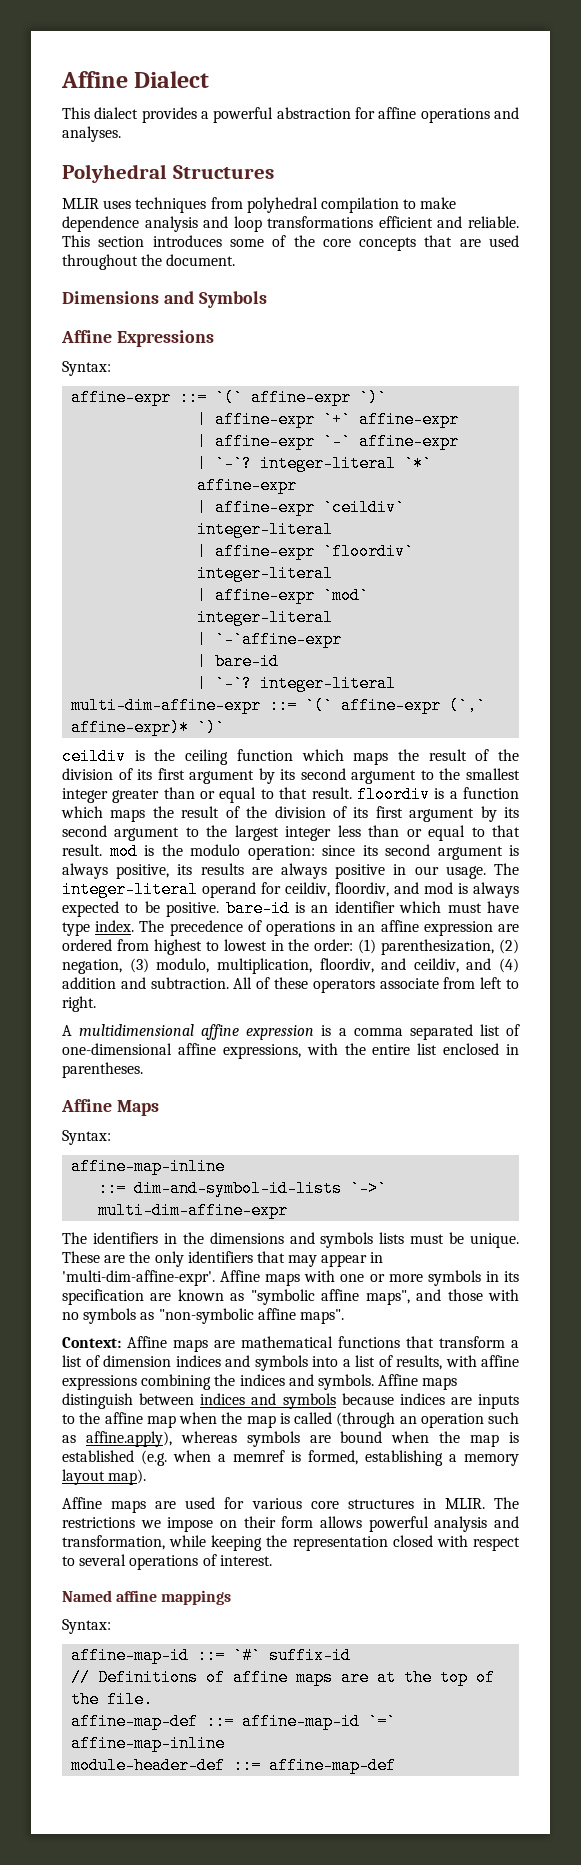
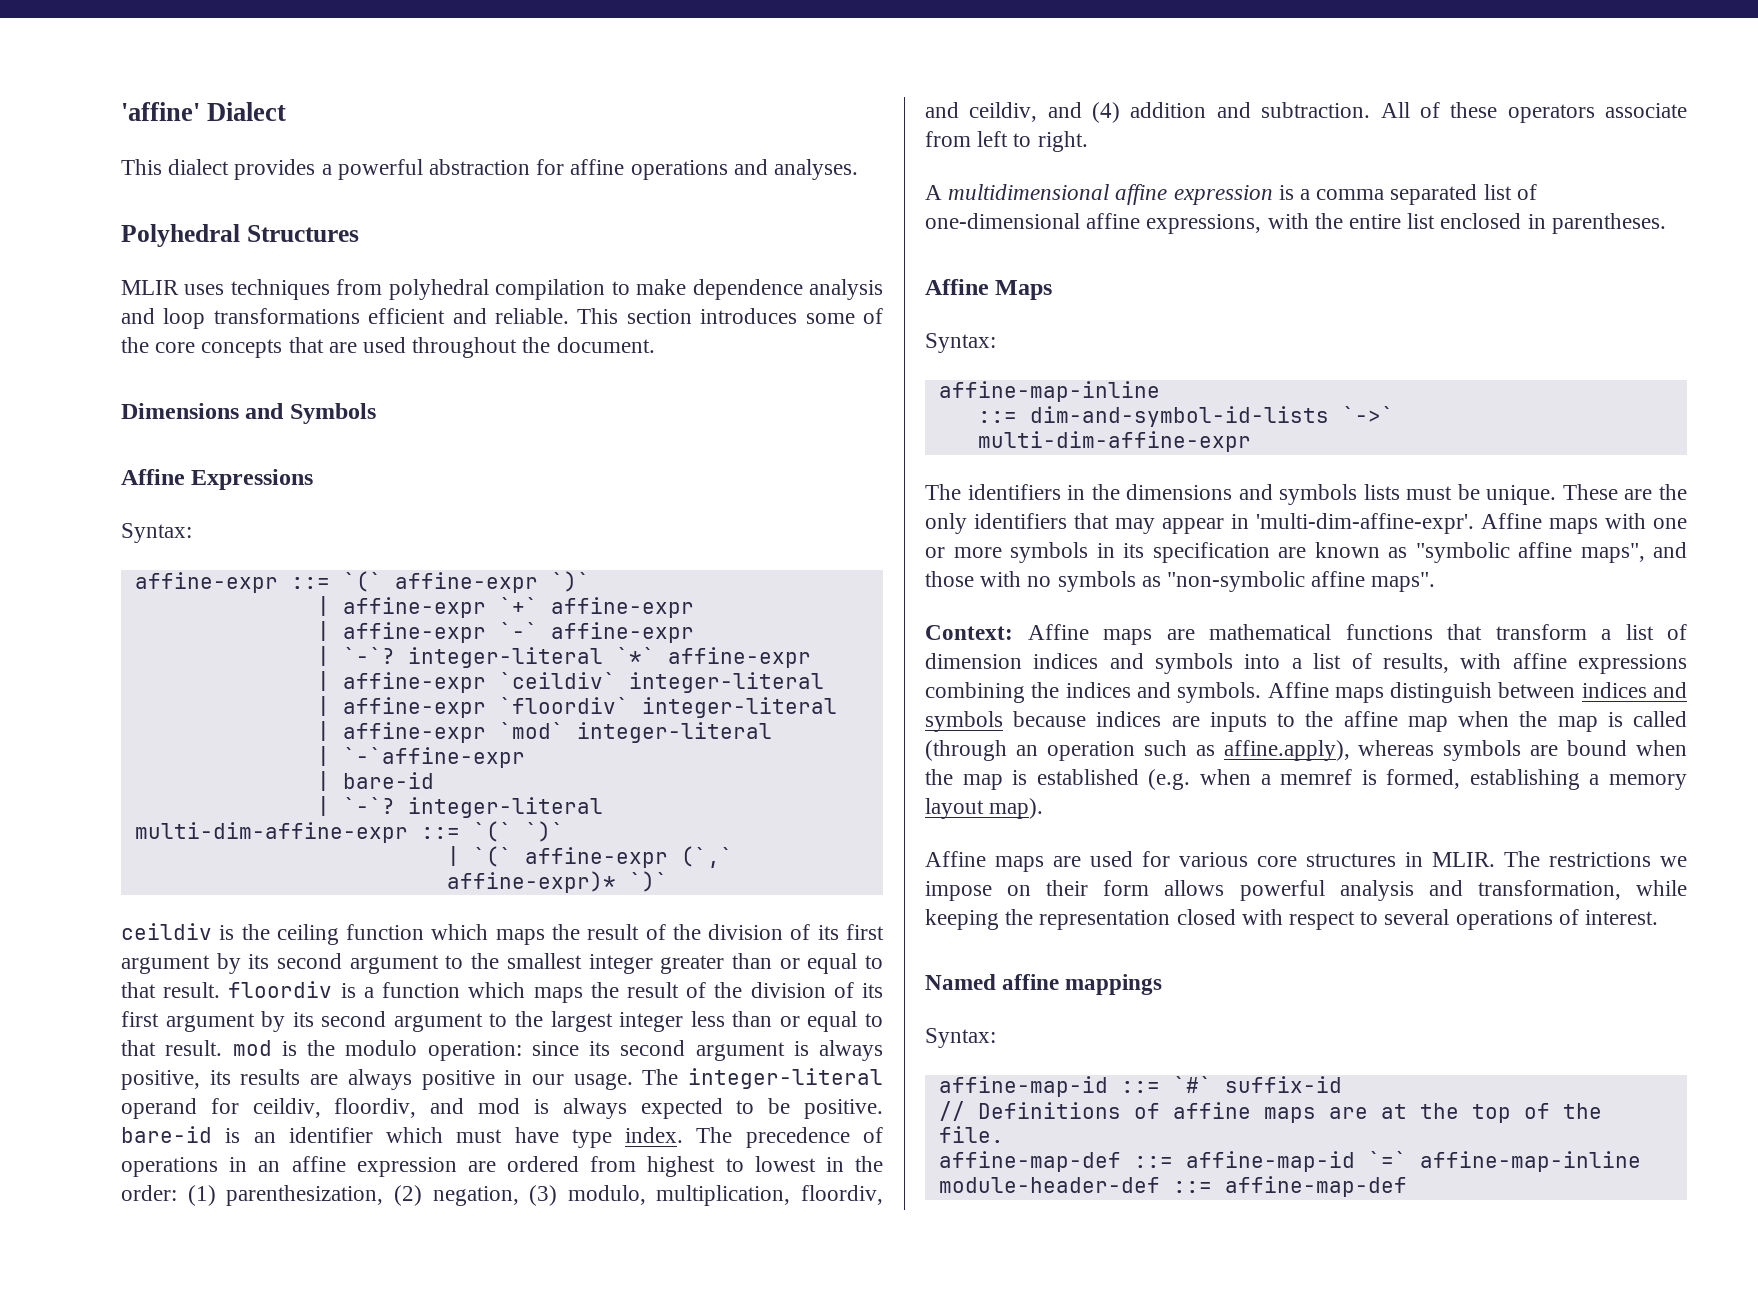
- Affine Dialect
+ 'affine' Dialect
- multi-dim-affine-expr ::= `(` affine-expr (`,` affine-expr)* `)`
+ multi-dim-affine-expr ::= `(` `)`
+ | `(` affine-expr (`,` affine-expr)* `)`

